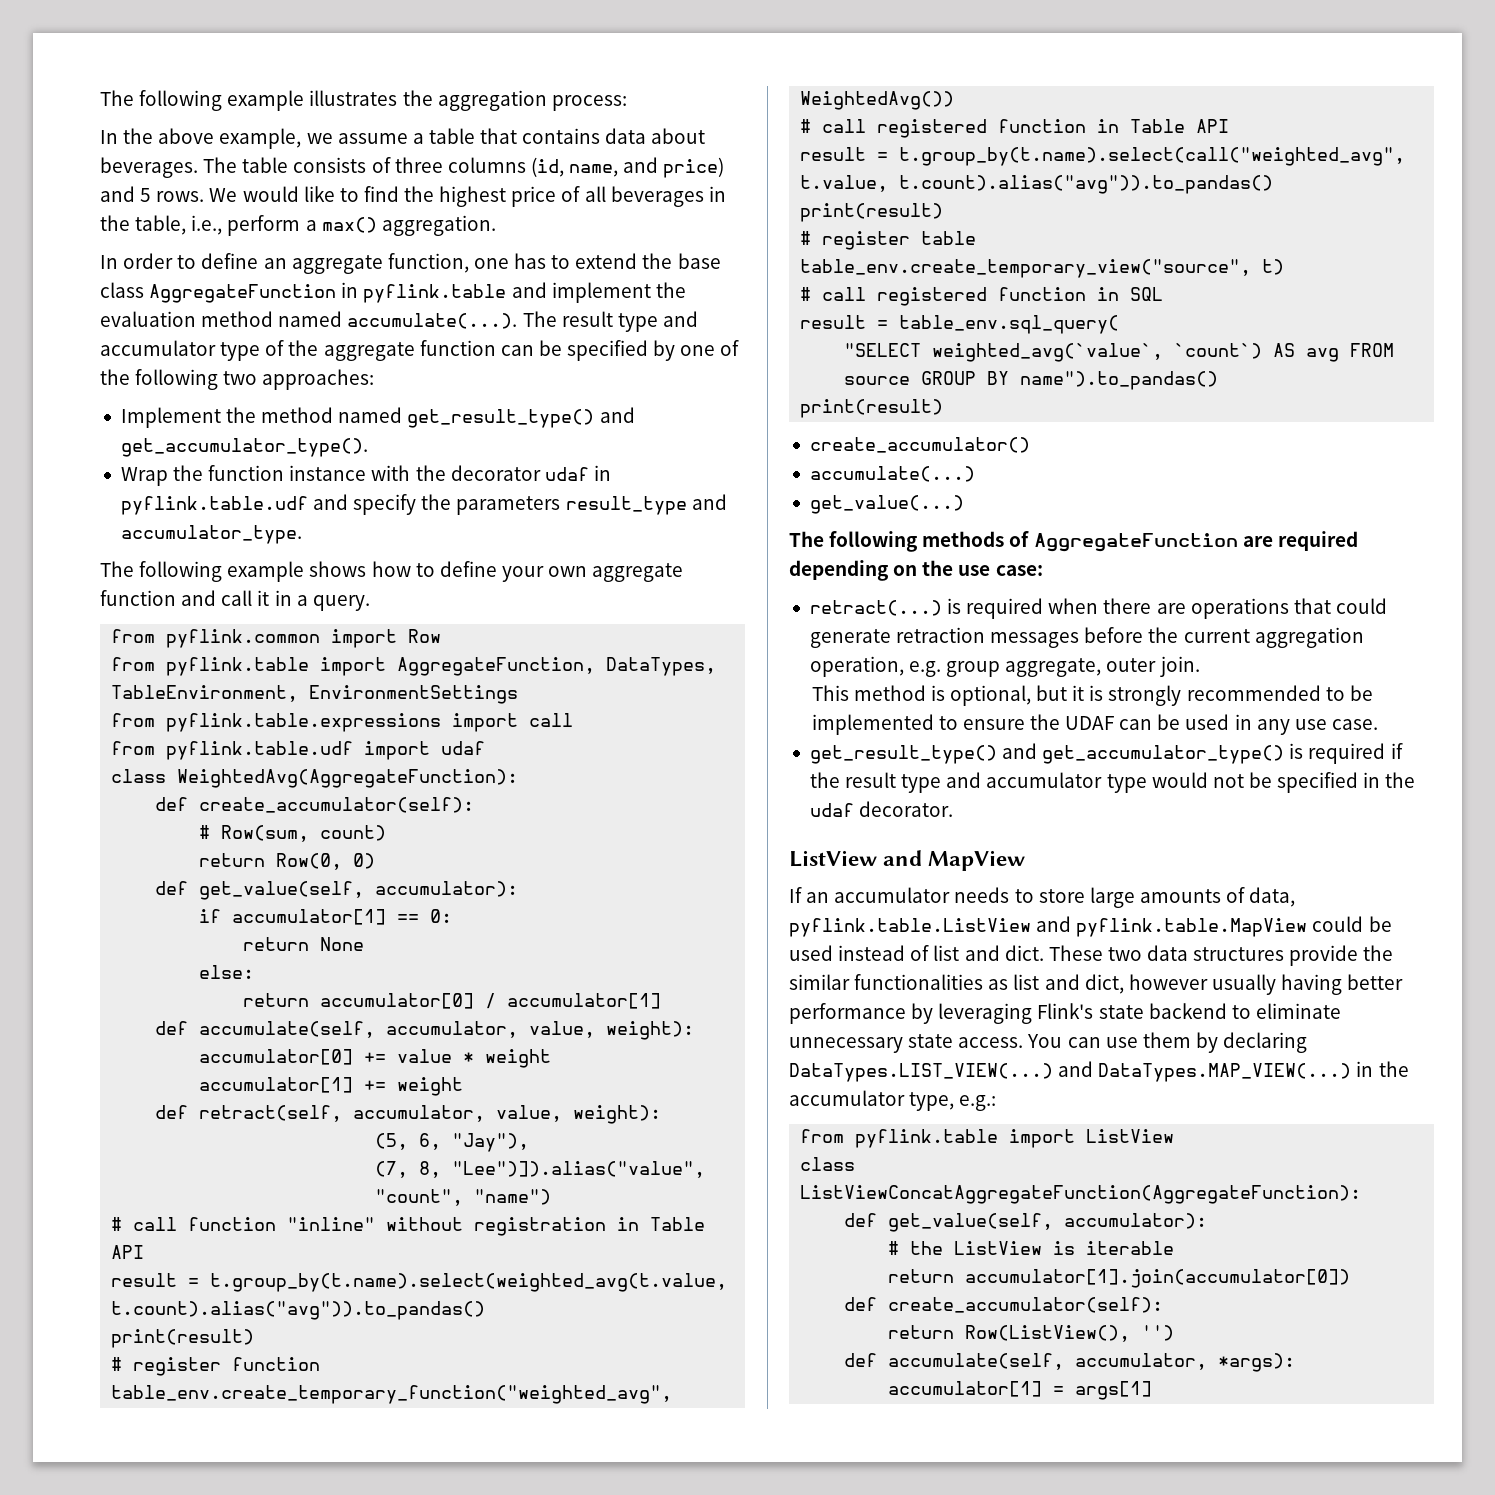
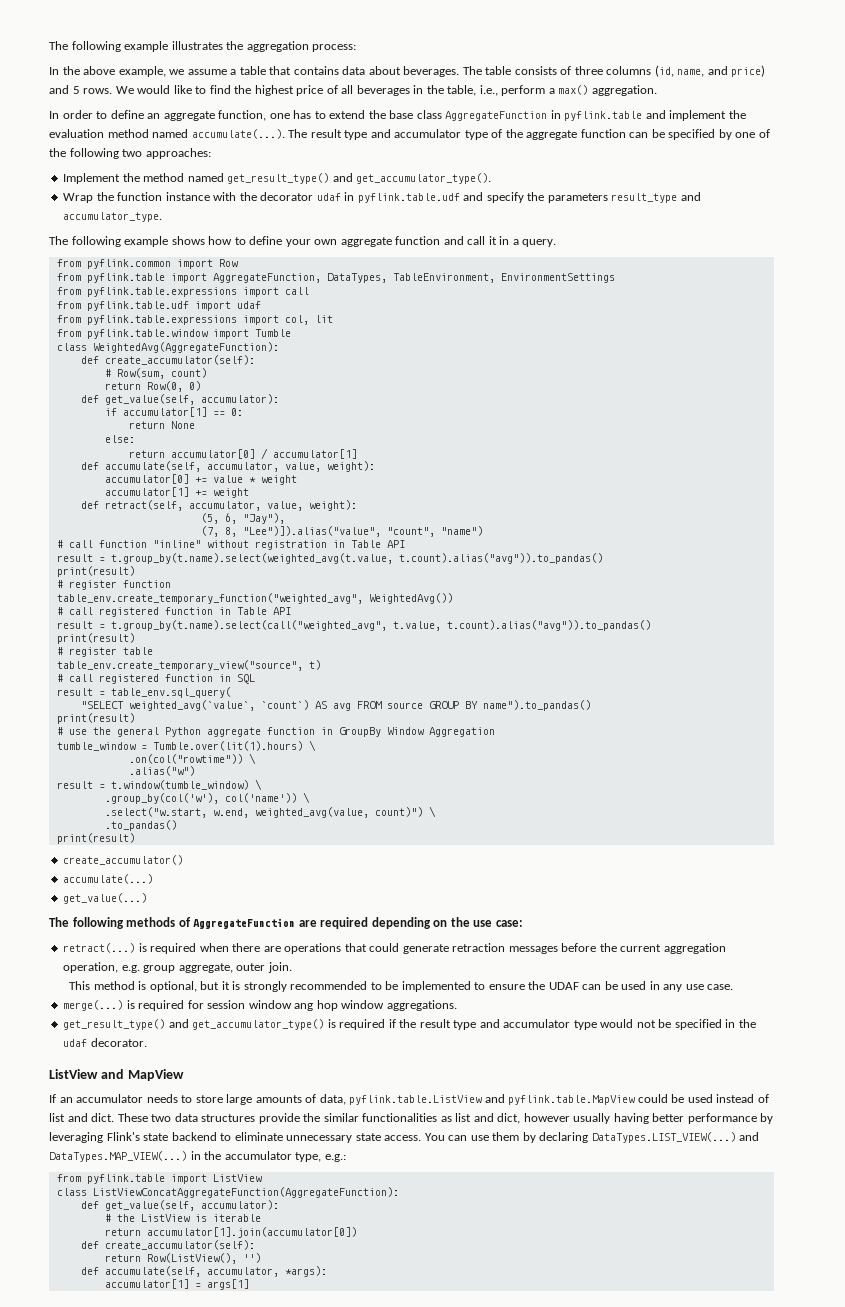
+ from pyflink.table.expressions import col, lit
+ from pyflink.table.window import Tumble
+ # use the general Python aggregate function in GroupBy Window Aggregation
+ tumble_window = Tumble.over(lit(1).hours) \
+ .on(col("rowtime")) \
+ .alias("w")
+ result = t.window(tumble_window) \
+ .group_by(col('w'), col('name')) \
+ .select("w.start, w.end, weighted_avg(value, count)") \
+ .to_pandas()
+ print(result)
+ merge(...) is required for session window ang hop window aggregations.

